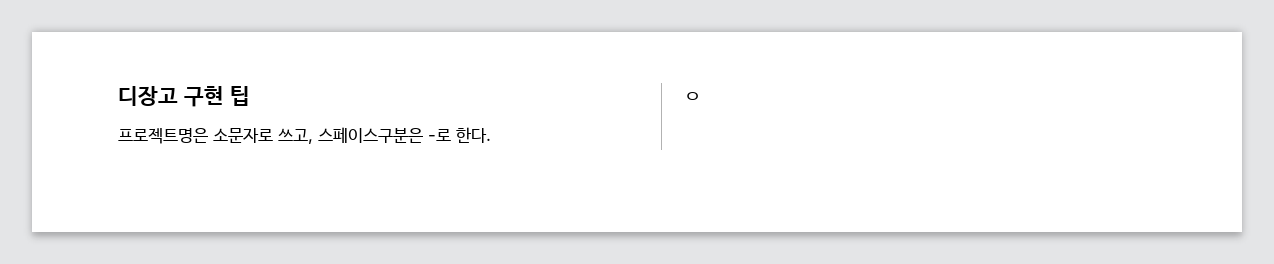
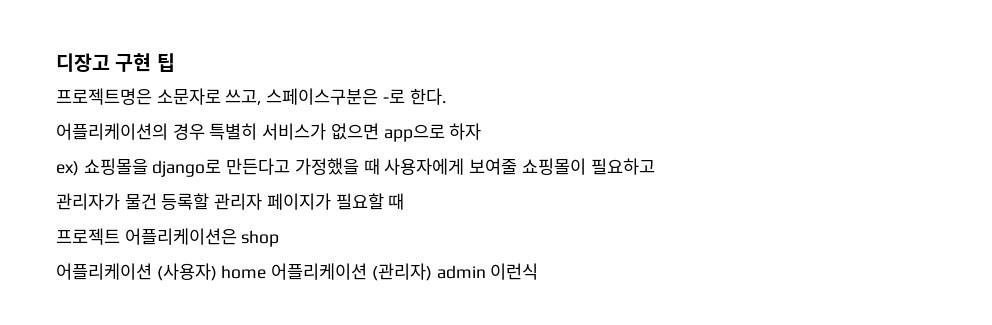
- ㅇ
+ 어플리케이션의 경우 특별히 서비스가 없으면 app으로 하자
+ ex) 쇼핑몰을 django로 만든다고 가정했을 때 사용자에게 보여줄 쇼핑몰이 필요하고
+ 관리자가 물건 등록할 관리자 페이지가 필요할 때
+ 프로젝트 어플리케이션은 shop
+ 어플리케이션 (사용자) home 어플리케이션 (관리자) admin 이런식

